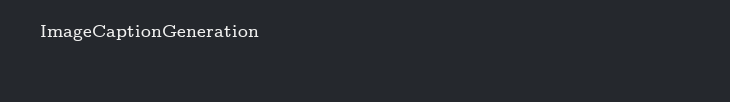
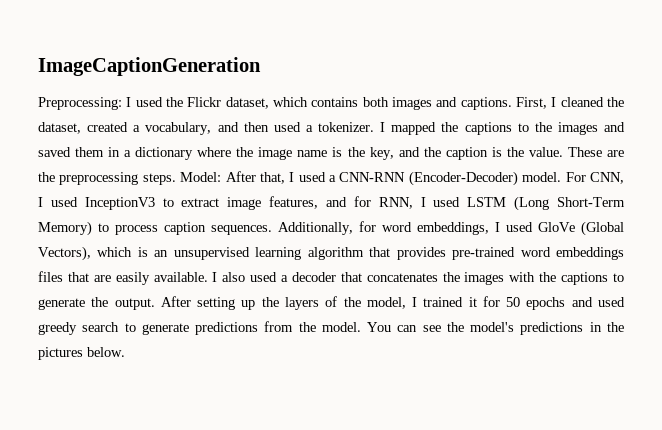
+ Preprocessing: I used the Flickr dataset, which contains both images and captions. First, I cleaned the dataset, created a vocabulary, and then used a tokenizer. I mapped the captions to the images and saved them in a dictionary where the image name is the key, and the caption is the value. These are the preprocessing steps. Model: After that, I used a CNN-RNN (Encoder-Decoder) model. For CNN, I used InceptionV3 to extract image features, and for RNN, I used LSTM (Long Short-Term Memory) to process caption sequences. Additionally, for word embeddings, I used GloVe (Global Vectors), which is an unsupervised learning algorithm that provides pre-trained word embeddings files that are easily available. I also used a decoder that concatenates the images with the captions to generate the output. After setting up the layers of the model, I trained it for 50 epochs and used greedy search to generate predictions from the model. You can see the model's predictions in the pictures below.

